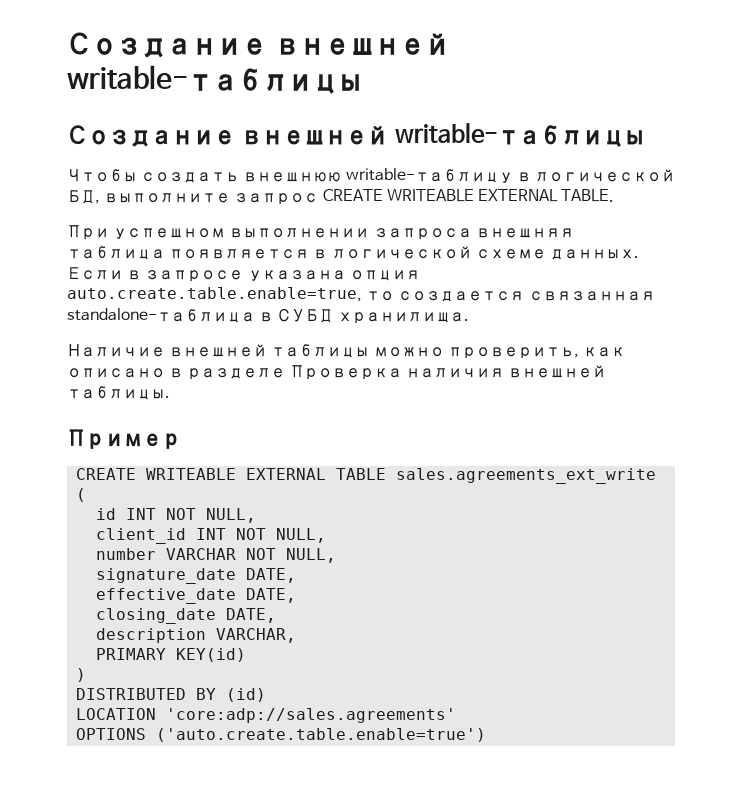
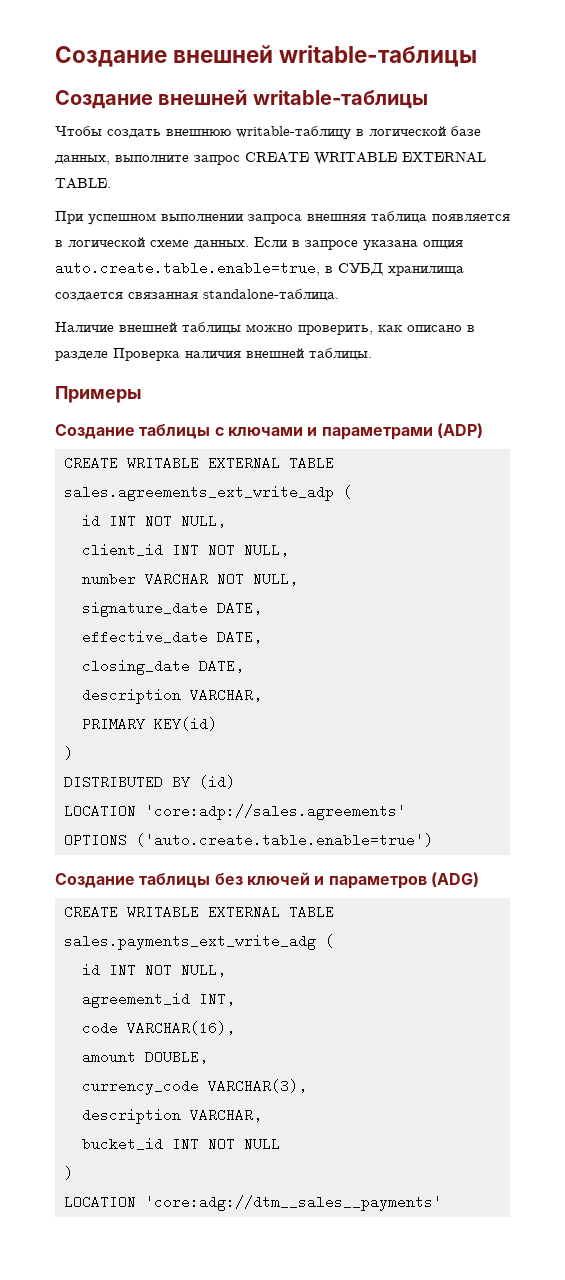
- Чтобы создать внешнюю writable-таблицу в логической БД, выполните запрос CREATE WRITEABLE EXTERNAL TABLE.
+ Чтобы создать внешнюю writable-таблицу в логической базе данных, выполните запрос CREATE WRITABLE EXTERNAL TABLE.
- Если в запросе указана опция auto.create.table.enable=true, то создается связанная standalone-таблица в СУБД хранилища.
+ Если в запросе указана опция auto.create.table.enable=true, в СУБД хранилища создается связанная standalone-таблица.
- Пример
- CREATE WRITEABLE EXTERNAL TABLE sales.agreements_ext_write (
+ Примеры
+ Создание таблицы с ключами и параметрами (ADP)
+ CREATE WRITABLE EXTERNAL TABLE sales.agreements_ext_write_adp (
+ Создание таблицы без ключей и параметров (ADG)
+ CREATE WRITABLE EXTERNAL TABLE sales.payments_ext_write_adg (
+ id INT NOT NULL,
+ agreement_id INT,
+ code VARCHAR(16),
+ amount DOUBLE,
+ currency_code VARCHAR(3),
+ description VARCHAR,
+ bucket_id INT NOT NULL
+ )
+ LOCATION 'core:adg://dtm__sales__payments'

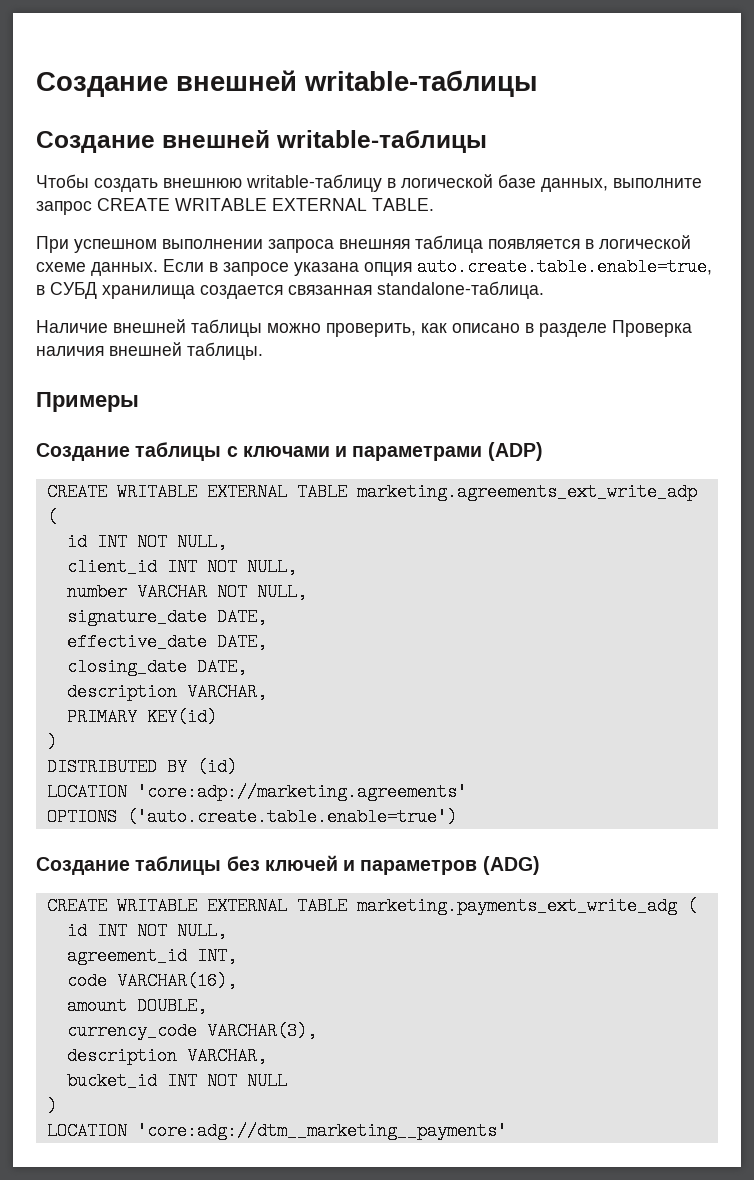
- CREATE WRITABLE EXTERNAL TABLE sales.agreements_ext_write_adp (
+ CREATE WRITABLE EXTERNAL TABLE marketing.agreements_ext_write_adp (
- LOCATION 'core:adp://sales.agreements'
+ LOCATION 'core:adp://marketing.agreements'
- CREATE WRITABLE EXTERNAL TABLE sales.payments_ext_write_adg (
+ CREATE WRITABLE EXTERNAL TABLE marketing.payments_ext_write_adg (
- LOCATION 'core:adg://dtm__sales__payments'
+ LOCATION 'core:adg://dtm__marketing__payments'

